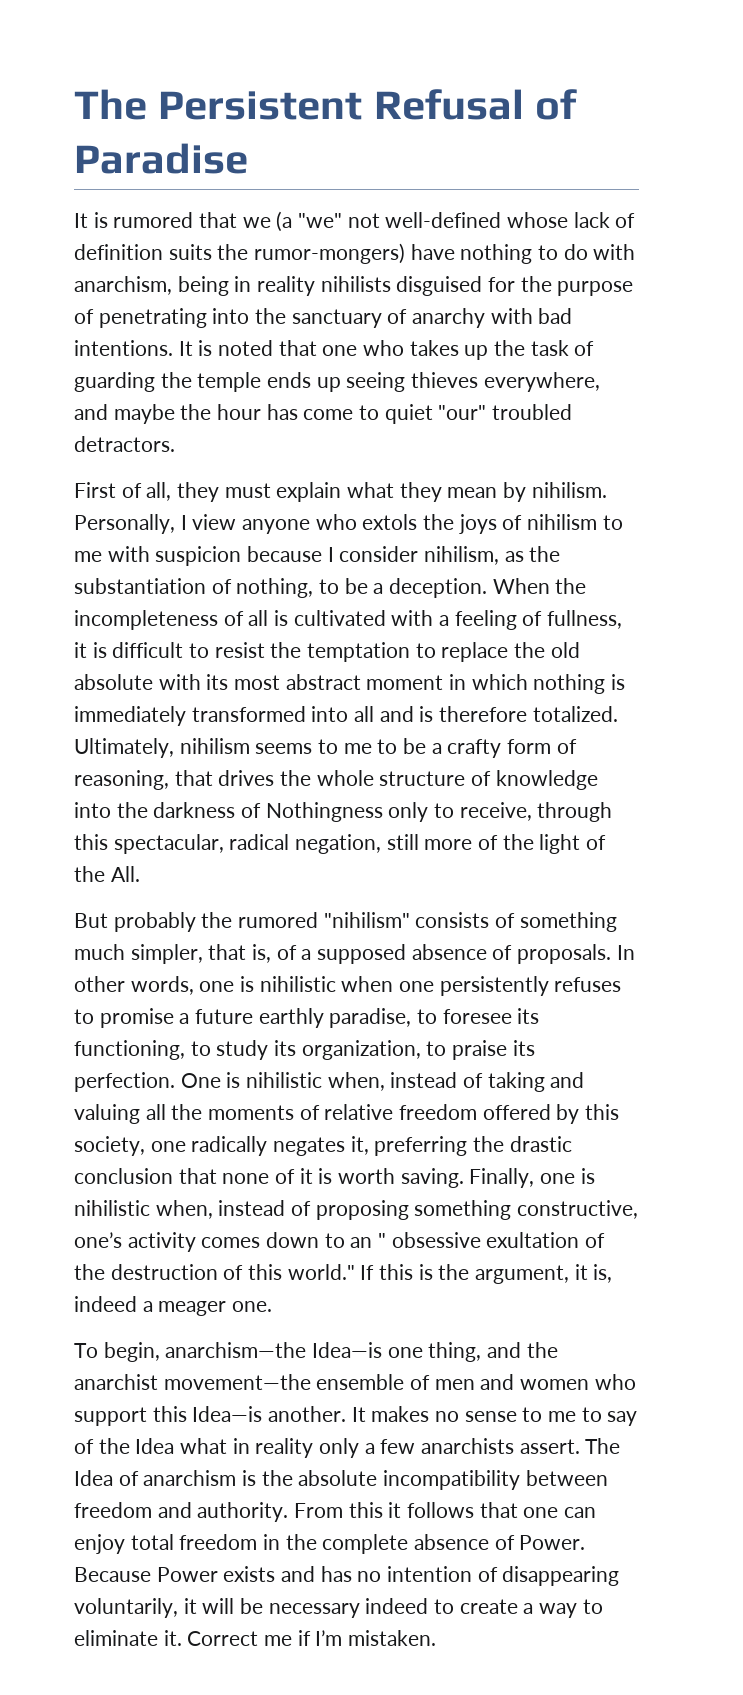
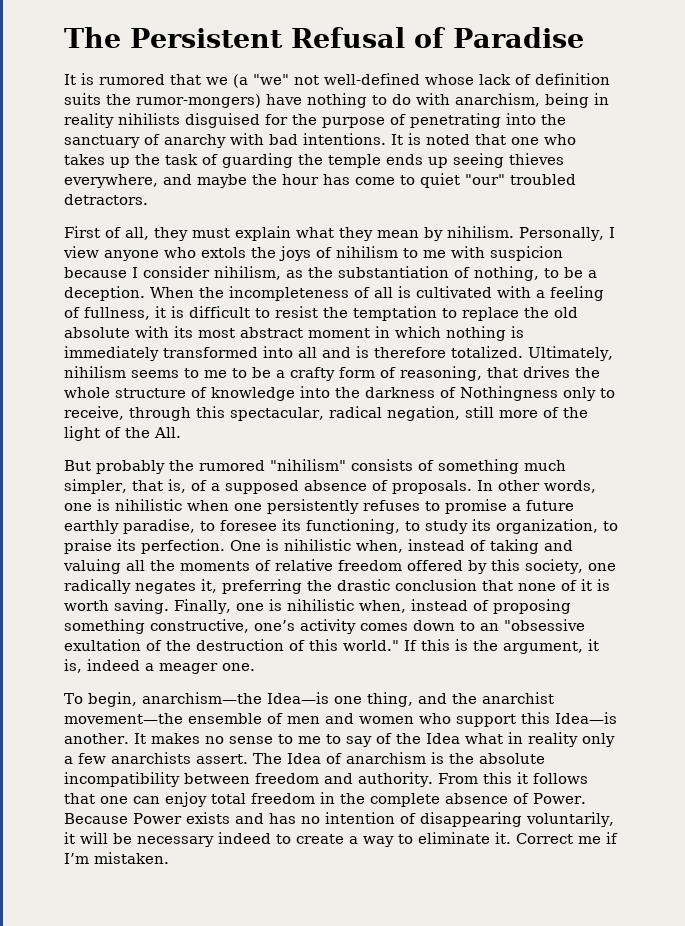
- Finally, one is nihilistic when, instead of proposing something constructive, one’s activity comes down to an " obsessive exultation of the destruction of this world."
+ Finally, one is nihilistic when, instead of proposing something constructive, one’s activity comes down to an "obsessive exultation of the destruction of this world."

